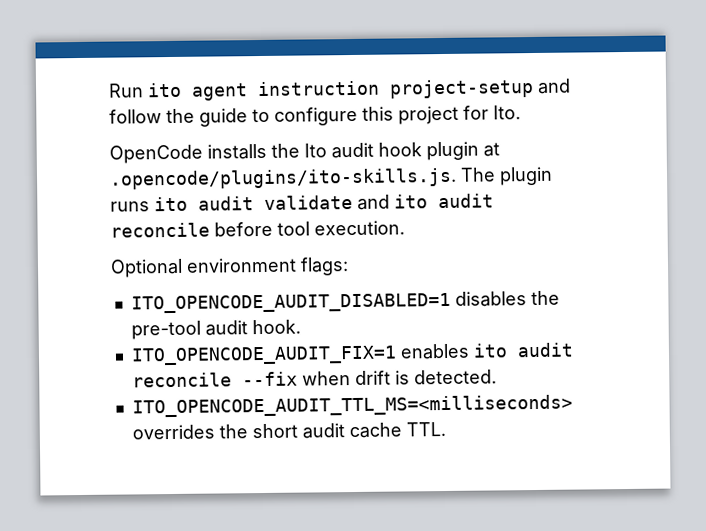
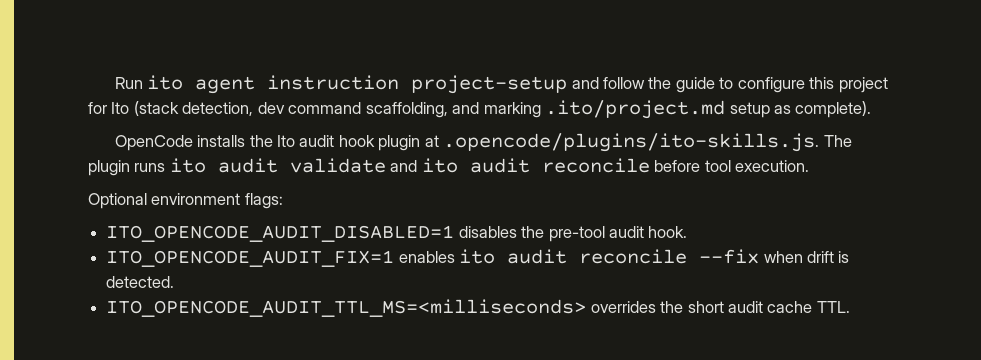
- Run ito agent instruction project-setup and follow the guide to configure this project for Ito.
+ Run ito agent instruction project-setup and follow the guide to configure this project for Ito (stack detection, dev command scaffolding, and marking .ito/project.md setup as complete).

